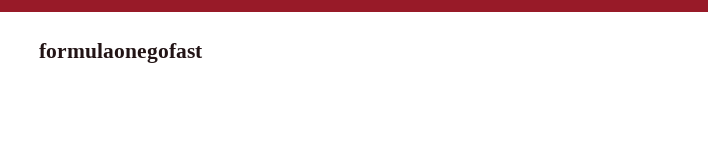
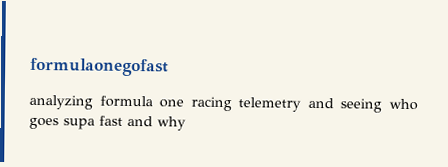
+ analyzing formula one racing telemetry and seeing who goes supa fast and why

